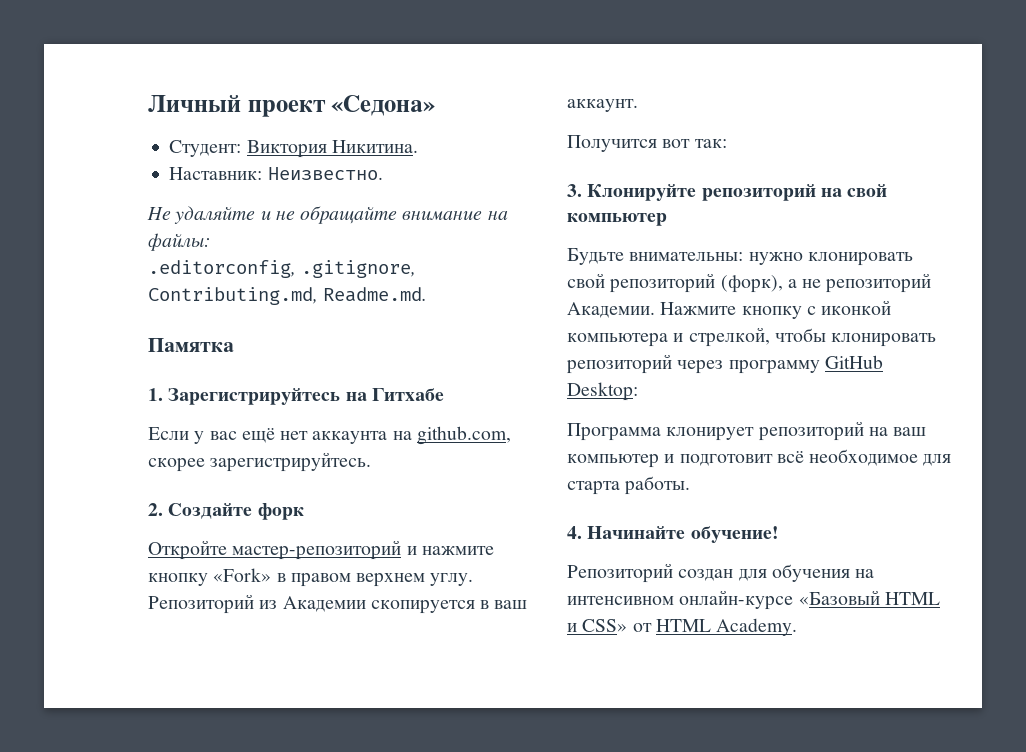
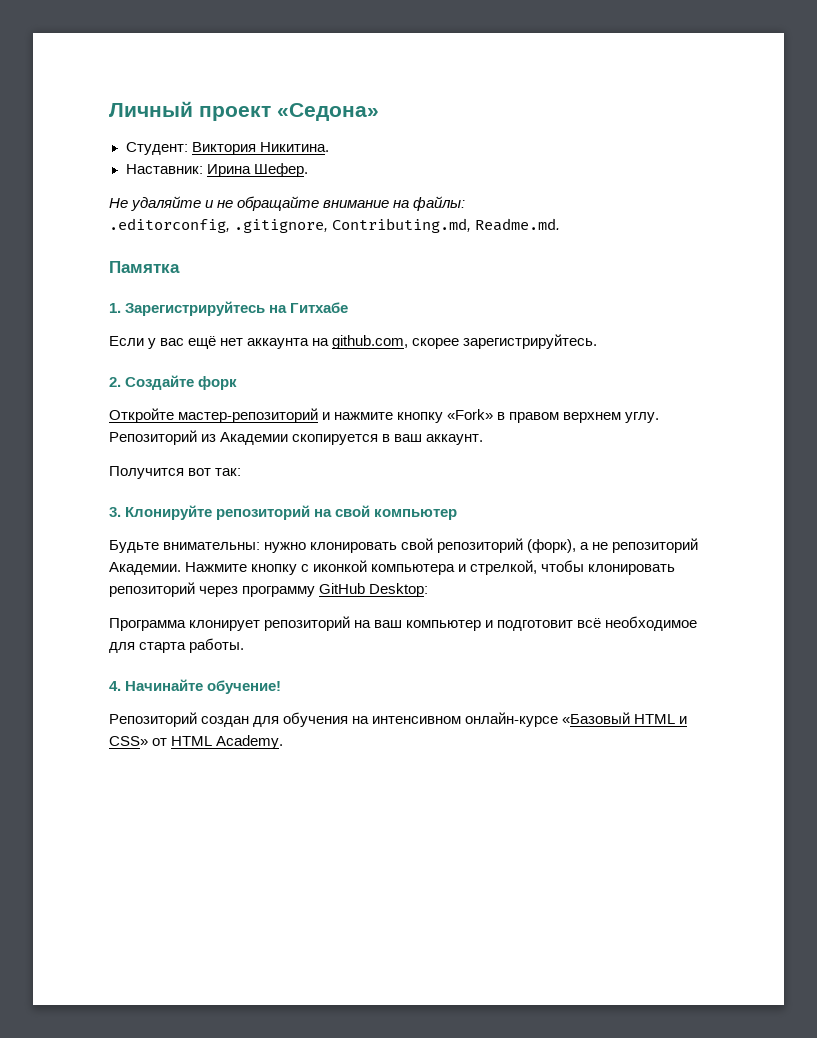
- Наставник: Неизвестно.
+ Наставник: Ирина Шефер.

